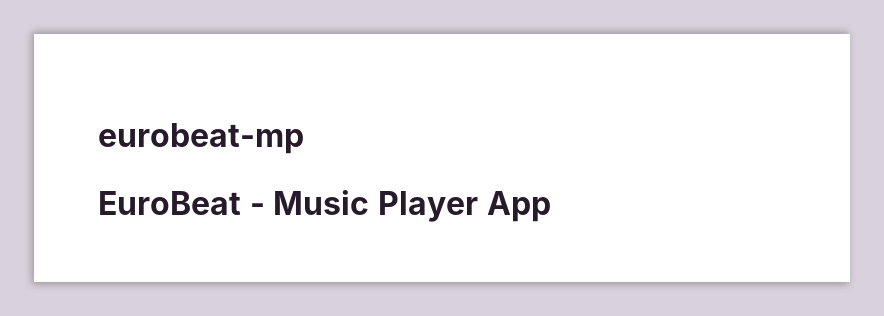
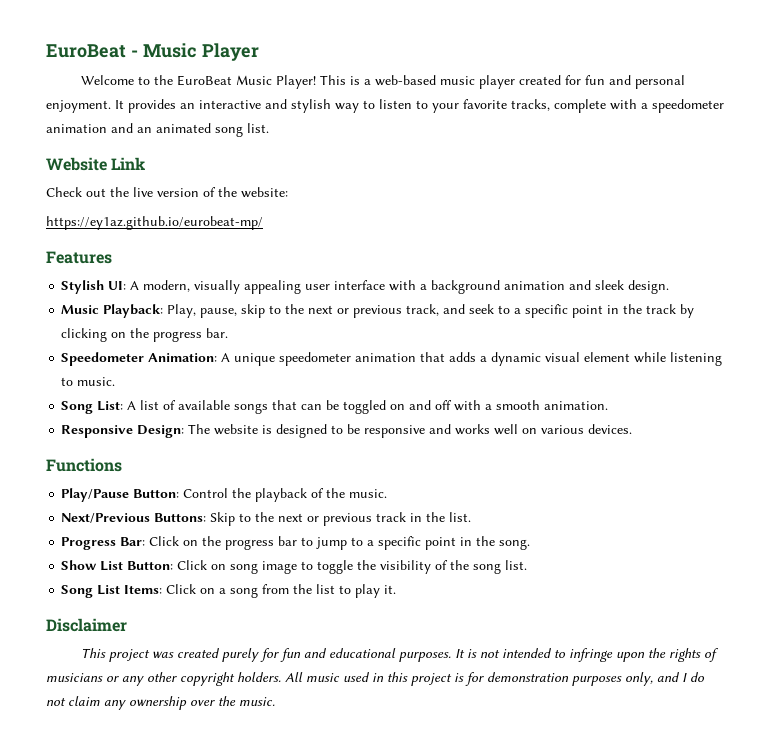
- eurobeat-mp
- EuroBeat - Music Player App
+ EuroBeat - Music Player
+ Welcome to the EuroBeat Music Player! This is a web-based music player created for fun and personal enjoyment. It provides an interactive and stylish way to listen to your favorite tracks, complete with a speedometer animation and an animated song list.
+ Website Link
+ Check out the live version of the website:
+ https://ey1az.github.io/eurobeat-mp/
+ Features
+ Stylish UI: A modern, visually appealing user interface with a background animation and sleek design.
+ Music Playback: Play, pause, skip to the next or previous track, and seek to a specific point in the track by clicking on the progress bar.
+ Speedometer Animation: A unique speedometer animation that adds a dynamic visual element while listening to music.
+ Song List: A list of available songs that can be toggled on and off with a smooth animation.
+ Responsive Design: The website is designed to be responsive and works well on various devices.
+ Functions
+ Play/Pause Button: Control the playback of the music.
+ Next/Previous Buttons: Skip to the next or previous track in the list.
+ Progress Bar: Click on the progress bar to jump to a specific point in the song.
+ Show List Button: Click on song image to toggle the visibility of the song list.
+ Song List Items: Click on a song from the list to play it.
+ Disclaimer
+ This project was created purely for fun and educational purposes. It is not intended to infringe upon the rights of musicians or any other copyright holders. All music used in this project is for demonstration purposes only, and I do not claim any ownership over the music.

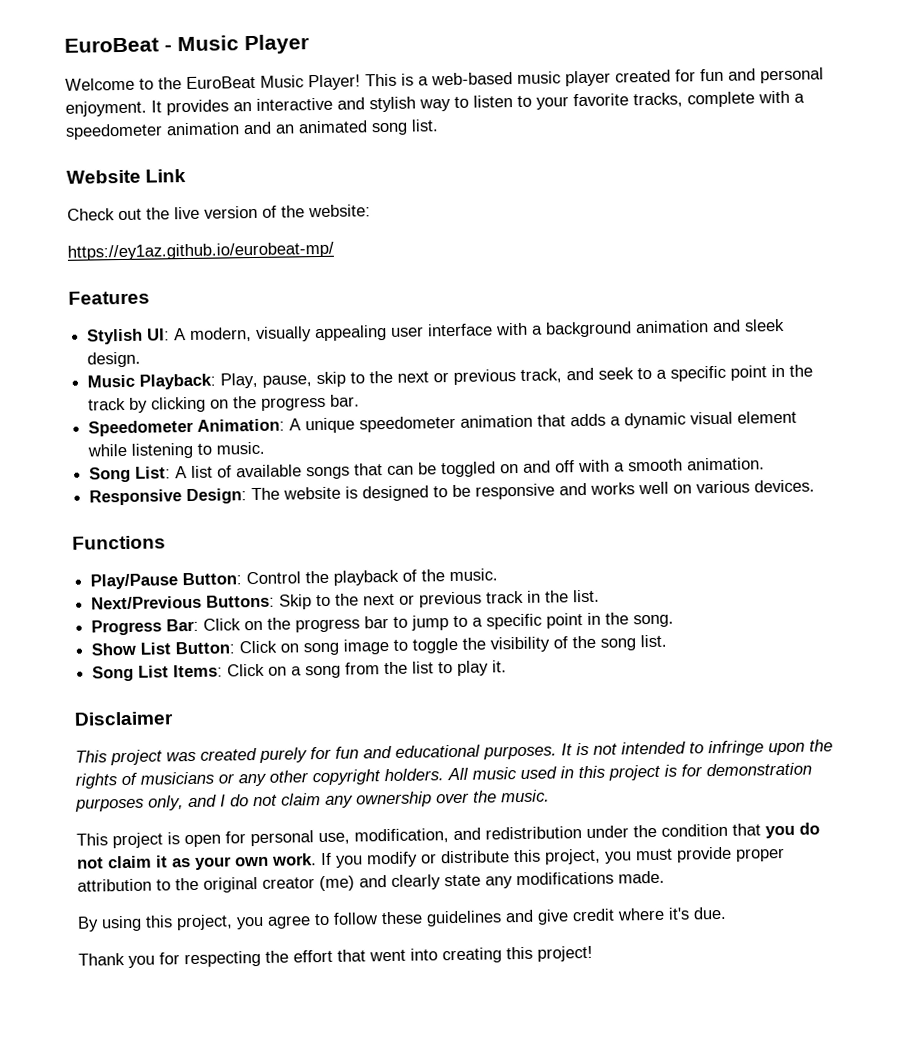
+ This project is open for personal use, modification, and redistribution under the condition that you do not claim it as your own work. If you modify or distribute this project, you must provide proper attribution to the original creator (me) and clearly state any modifications made.
+ By using this project, you agree to follow these guidelines and give credit where it's due.
+ Thank you for respecting the effort that went into creating this project!

